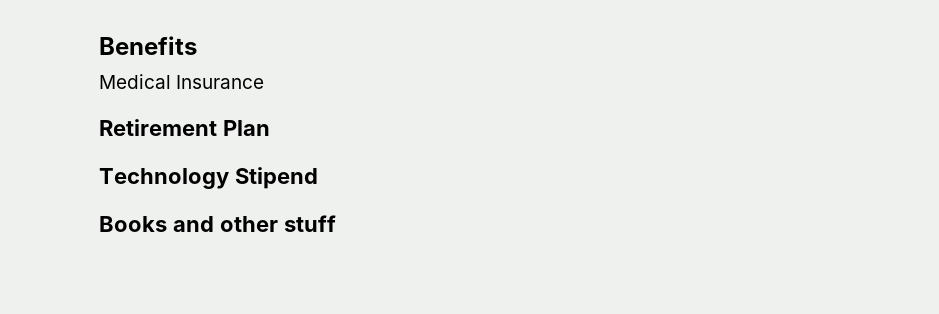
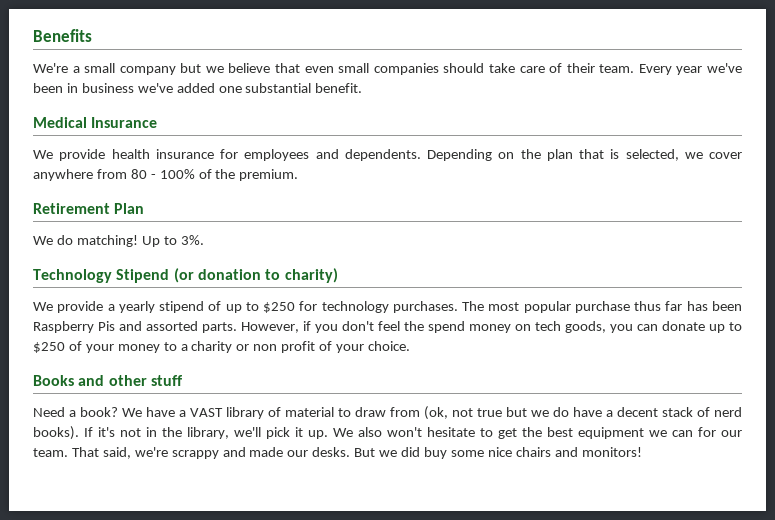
+ We're a small company but we believe that even small companies should take care of their team. Every year we've been in business we've added one substantial benefit.
  Medical Insurance
+ We provide health insurance for employees and dependents. Depending on the plan that is selected, we cover anywhere from 80 - 100% of the premium.
  Retirement Plan
- Technology Stipend
+ We do matching! Up to 3%.
+ Technology Stipend (or donation to charity)
+ We provide a yearly stipend of up to $250 for technology purchases. The most popular purchase thus far has been Raspberry Pis and assorted parts. However, if you don't feel the spend money on tech goods, you can donate up to $250 of your money to a charity or non profit of your choice.
  Books and other stuff
+ Need a book? We have a VAST library of material to draw from (ok, not true but we do have a decent stack of nerd books). If it's not in the library, we'll pick it up. We also won't hesitate to get the best equipment we can for our team. That said, we're scrappy and made our desks. But we did buy some nice chairs and monitors!

